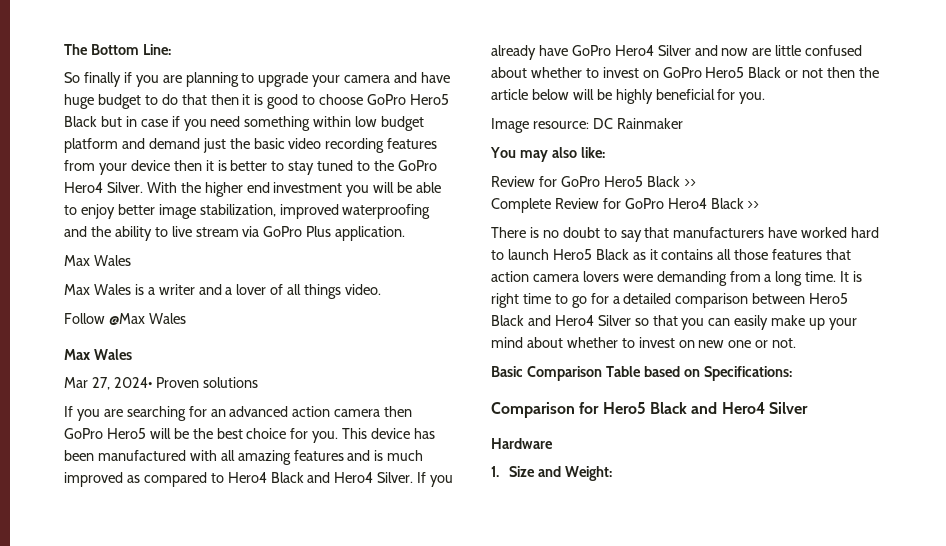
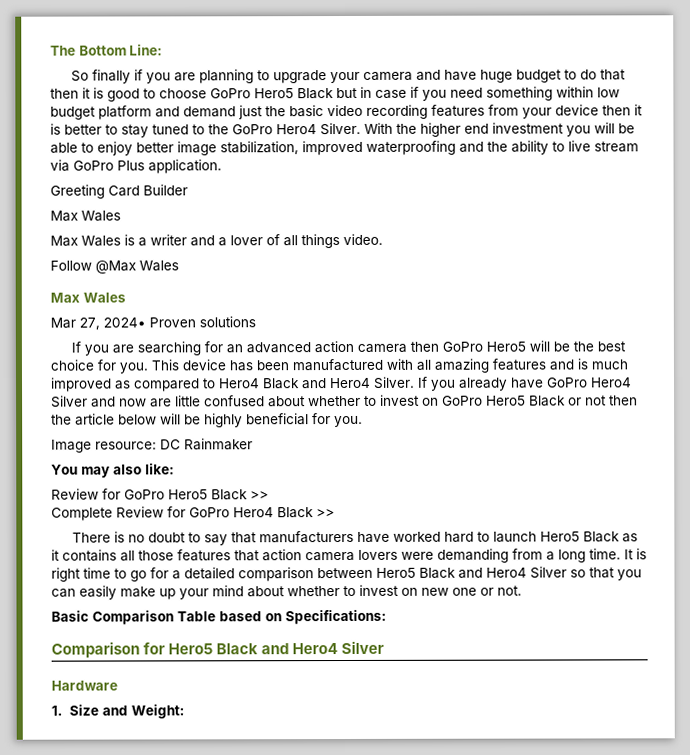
+ Greeting Card Builder

